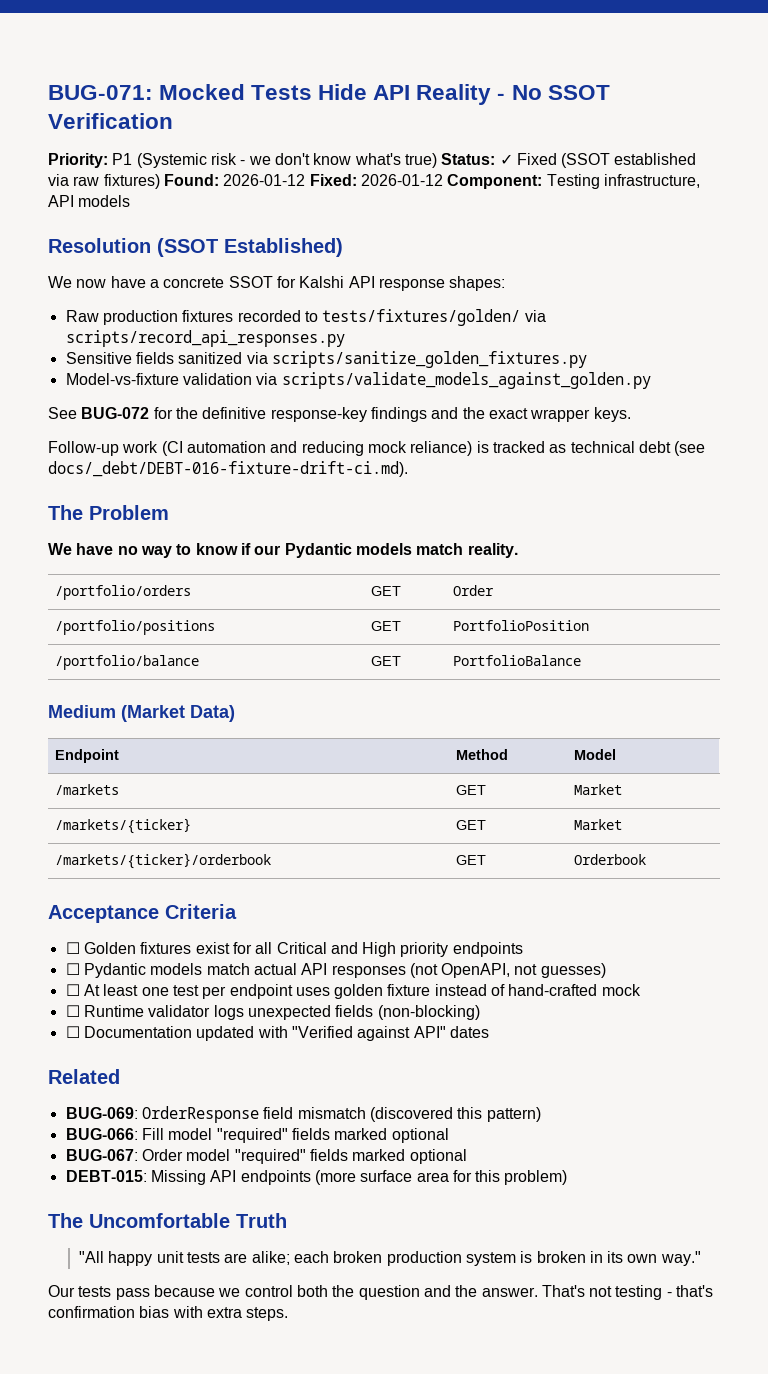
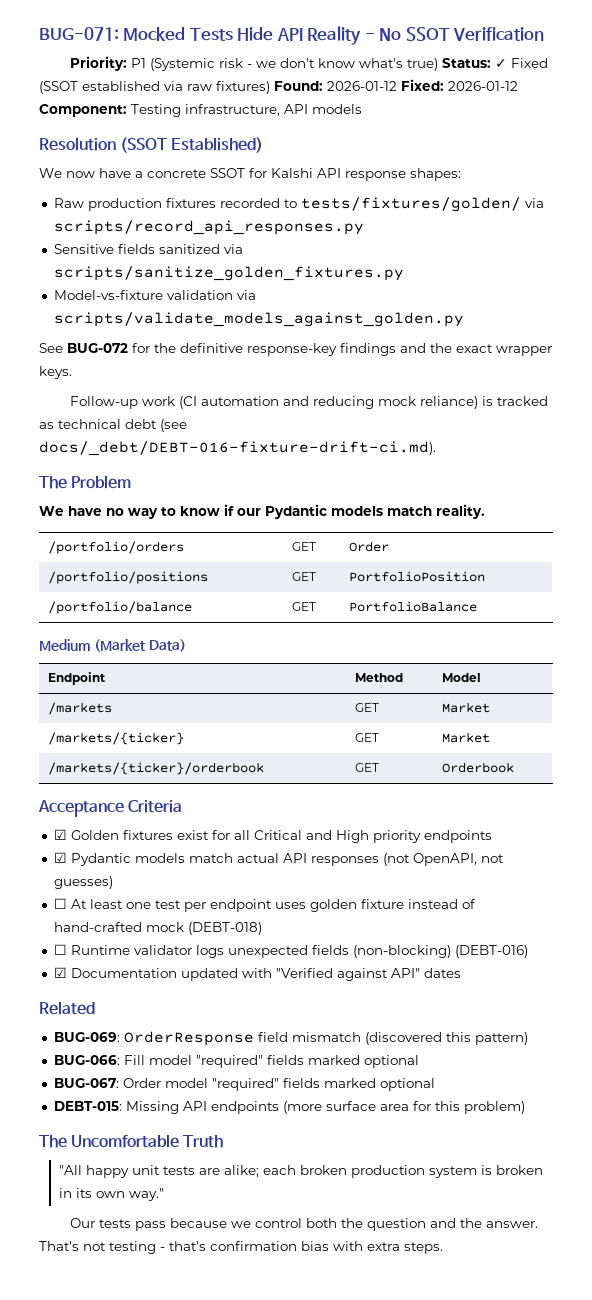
- ☐ Golden fixtures exist for all Critical and High priority endpoints
+ ☑ Golden fixtures exist for all Critical and High priority endpoints
- ☐ Pydantic models match actual API responses (not OpenAPI, not guesses)
+ ☑ Pydantic models match actual API responses (not OpenAPI, not guesses)
- ☐ At least one test per endpoint uses golden fixture instead of hand-crafted mock
+ ☐ At least one test per endpoint uses golden fixture instead of hand-crafted mock (DEBT-018)
- ☐ Runtime validator logs unexpected fields (non-blocking)
- ☐ Documentation updated with "Verified against API" dates
+ ☐ Runtime validator logs unexpected fields (non-blocking) (DEBT-016)
+ ☑ Documentation updated with "Verified against API" dates

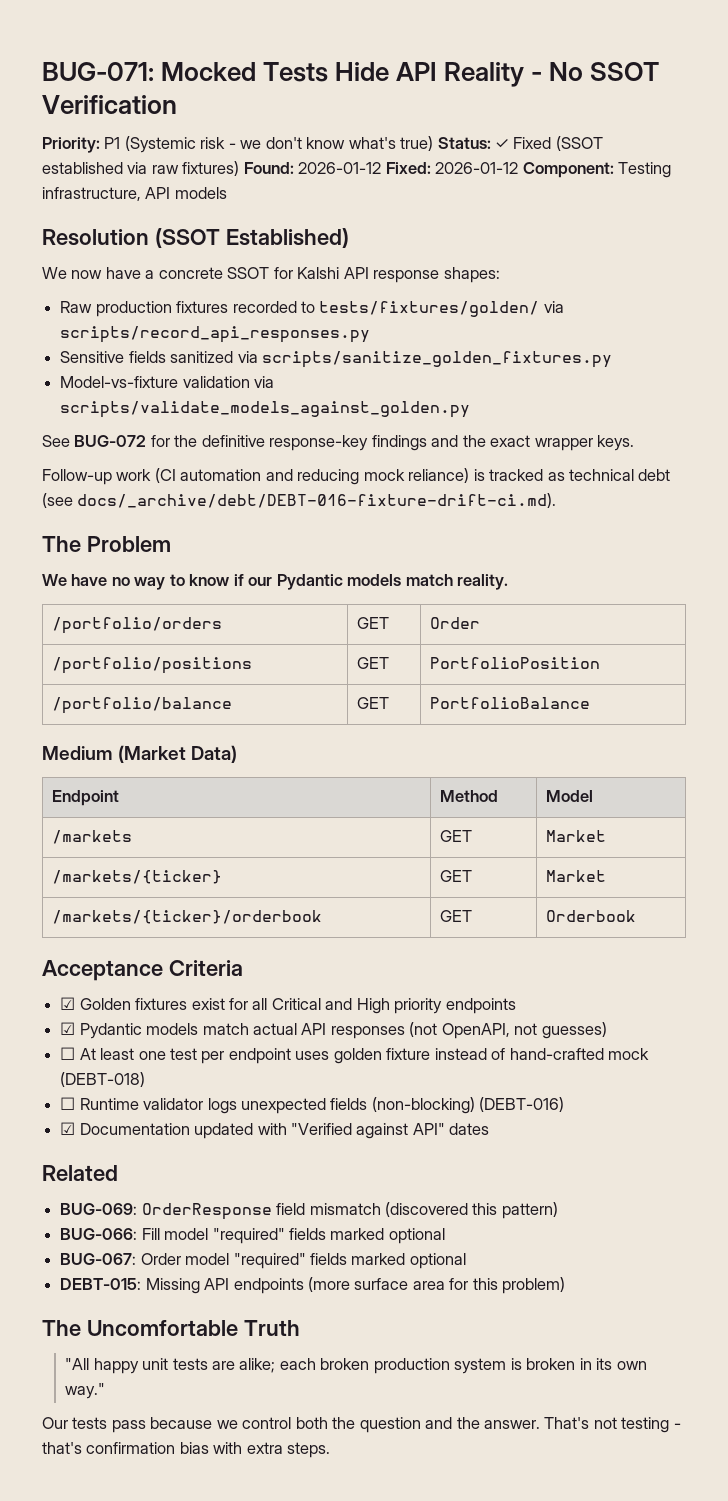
- Follow-up work (CI automation and reducing mock reliance) is tracked as technical debt (see docs/_debt/DEBT-016-fixture-drift-ci.md).
+ Follow-up work (CI automation and reducing mock reliance) is tracked as technical debt (see docs/_archive/debt/DEBT-016-fixture-drift-ci.md).

